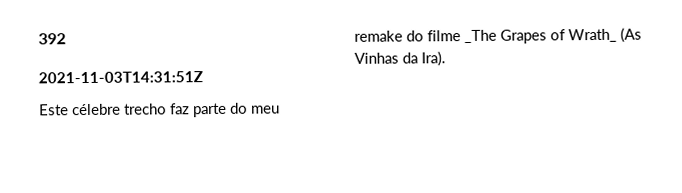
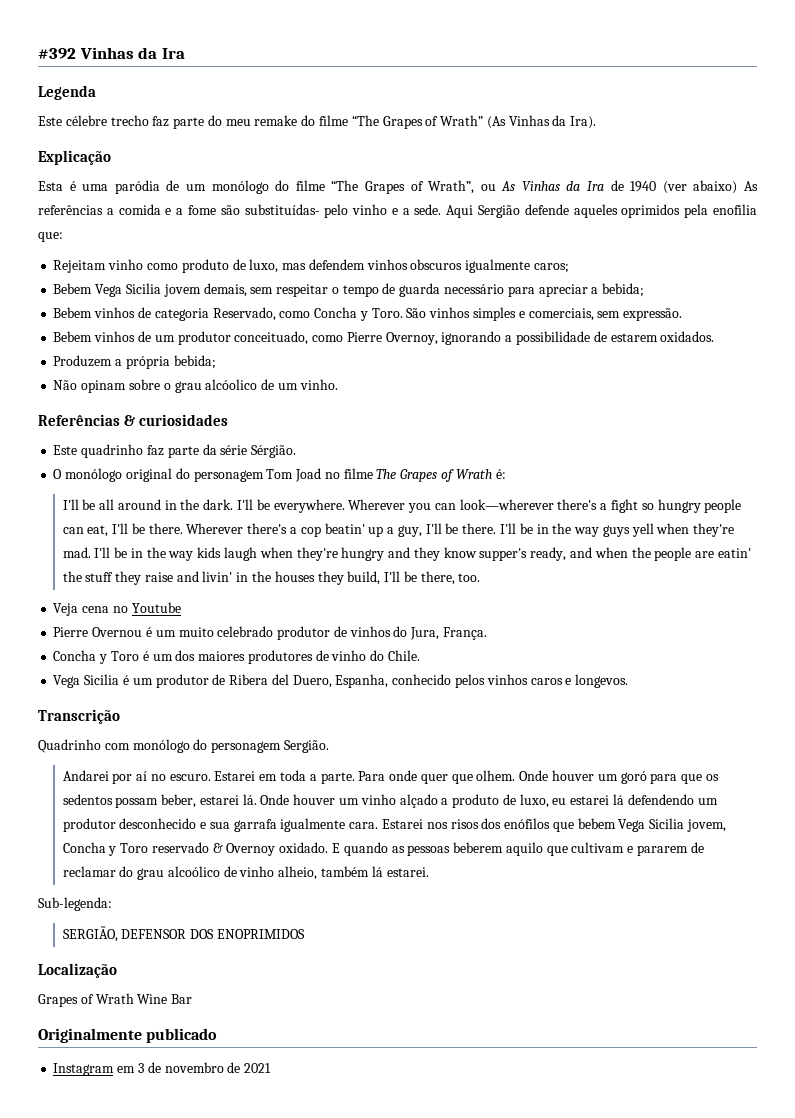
- 392
- 2021-11-03T14:31:51Z
+ #392 Vinhas da Ira
+ Legenda
- Este célebre trecho faz parte do meu remake do filme _The Grapes of Wrath_ (As Vinhas da Ira).
+ Este célebre trecho faz parte do meu remake do filme “The Grapes of Wrath” (As Vinhas da Ira).
+ Explicação
+ Esta é uma paródia de um monólogo do filme “The Grapes of Wrath”, ou As Vinhas da Ira de 1940 (ver abaixo) As referências a comida e a fome são substituídas- pelo vinho e a sede. Aqui Sergião defende aqueles oprimidos pela enofilia que:
+ Rejeitam vinho como produto de luxo, mas defendem vinhos obscuros igualmente caros;
+ Bebem Vega Sicilia jovem demais, sem respeitar o tempo de guarda necessário para apreciar a bebida;
+ Bebem vinhos de categoria Reservado, como Concha y Toro. São vinhos simples e comerciais, sem expressão.
+ Bebem vinhos de um produtor conceituado, como Pierre Overnoy, ignorando a possibilidade de estarem oxidados.
+ Produzem a própria bebida;
+ Não opinam sobre o grau alcóolico de um vinho.
+ Referências & curiosidades
+ Este quadrinho faz parte da série Sérgião.
+ O monólogo original do personagem Tom Joad no filme The Grapes of Wrath é:
+ I'll be all around in the dark. I'll be everywhere. Wherever you can look—wherever there's a fight so hungry people can eat, I'll be there. Wherever there's a cop beatin' up a guy, I'll be there. I'll be in the way guys yell when they're mad. I'll be in the way kids laugh when they're hungry and they know supper's ready, and when the people are eatin' the stuff they raise and livin' in the houses they build, I'll be there, too.
+ Veja cena no Youtube
+ Pierre Overnou é um muito celebrado produtor de vinhos do Jura, França.
+ Concha y Toro é um dos maiores produtores de vinho do Chile.
+ Vega Sicilia é um produtor de Ribera del Duero, Espanha, conhecido pelos vinhos caros e longevos.
+ Transcrição
+ Quadrinho com monólogo do personagem Sergião.
+ Andarei por aí no escuro. Estarei em toda a parte. Para onde quer que olhem. Onde houver um goró para que os sedentos possam beber, estarei lá. Onde houver um vinho alçado a produto de luxo, eu estarei lá defendendo um produtor desconhecido e sua garrafa igualmente cara. Estarei nos risos dos enófilos que bebem Vega Sicilia jovem, Concha y Toro reservado & Overnoy oxidado. E quando as pessoas beberem aquilo que cultivam e pararem de reclamar do grau alcoólico de vinho alheio, também lá estarei.
+ Sub-legenda:
+ SERGIÃO, DEFENSOR DOS ENOPRIMIDOS
+ Localização
+ Grapes of Wrath Wine Bar
+ Originalmente publicado
+ Instagram em 3 de novembro de 2021

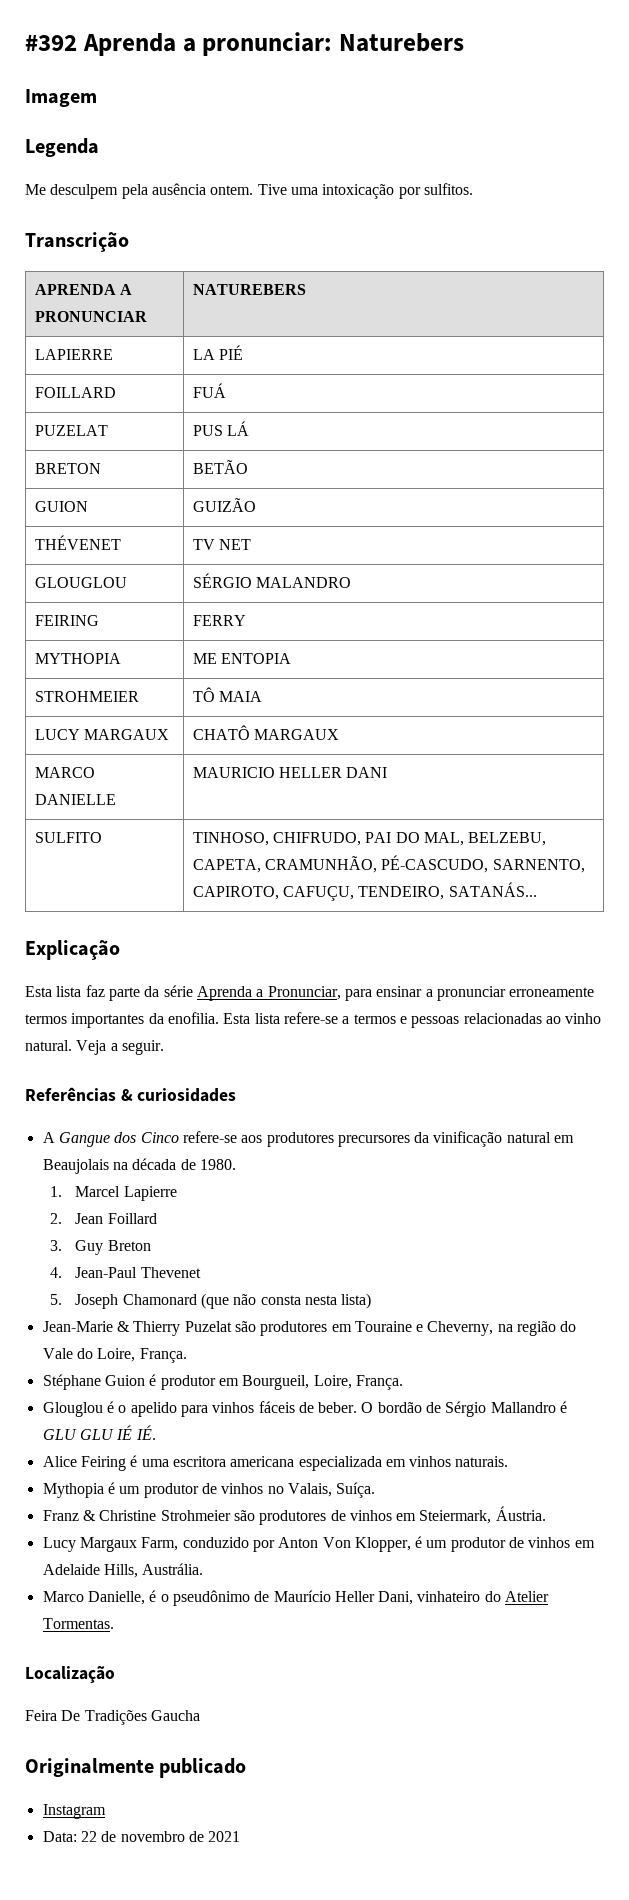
- #392 Vinhas da Ira
+ #392 Aprenda a pronunciar: Naturebers
+ Imagem
  Legenda
- Este célebre trecho faz parte do meu remake do filme “The Grapes of Wrath” (As Vinhas da Ira).
+ Me desculpem pela ausência ontem. Tive uma intoxicação por sulfitos.
+ Transcrição
+ APRENDA A PRONUNCIAR | NATUREBERS
+ LAPIERRE | LA PIÉ
+ FOILLARD | FUÁ
+ PUZELAT | PUS LÁ
+ BRETON | BETÃO
+ GUION | GUIZÃO
+ THÉVENET | TV NET
+ GLOUGLOU | SÉRGIO MALANDRO
+ FEIRING | FERRY
+ MYTHOPIA | ME ENTOPIA
+ STROHMEIER | TÔ MAIA
+ LUCY MARGAUX | CHATÔ MARGAUX
+ MARCO DANIELLE | MAURICIO HELLER DANI
+ SULFITO | TINHOSO, CHIFRUDO, PAI DO MAL, BELZEBU, CAPETA, CRAMUNHÃO, PÉ-CASCUDO, SARNENTO, CAPIROTO, CAFUÇU, TENDEIRO, SATANÁS...
  Explicação
- Esta é uma paródia de um monólogo do filme “The Grapes of Wrath”, ou As Vinhas da Ira de 1940 (ver abaixo) As referências a comida e a fome são substituídas- pelo vinho e a sede. Aqui Sergião defende aqueles oprimidos pela enofilia que:
- Rejeitam vinho como produto de luxo, mas defendem vinhos obscuros igualmente caros;
- Bebem Vega Sicilia jovem demais, sem respeitar o tempo de guarda necessário para apreciar a bebida;
- Bebem vinhos de categoria Reservado, como Concha y Toro. São vinhos simples e comerciais, sem expressão.
- Bebem vinhos de um produtor conceituado, como Pierre Overnoy, ignorando a possibilidade de estarem oxidados.
- Produzem a própria bebida;
- Não opinam sobre o grau alcóolico de um vinho.
+ Esta lista faz parte da série Aprenda a Pronunciar, para ensinar a pronunciar erroneamente termos importantes da enofilia. Esta lista refere-se a termos e pessoas relacionadas ao vinho natural. Veja a seguir.
  Referências & curiosidades
- Este quadrinho faz parte da série Sérgião.
- O monólogo original do personagem Tom Joad no filme The Grapes of Wrath é:
- I'll be all around in the dark. I'll be everywhere. Wherever you can look—wherever there's a fight so hungry people can eat, I'll be there. Wherever there's a cop beatin' up a guy, I'll be there. I'll be in the way guys yell when they're mad. I'll be in the way kids laugh when they're hungry and they know supper's ready, and when the people are eatin' the stuff they raise and livin' in the houses they build, I'll be there, too.
- Veja cena no Youtube
- Pierre Overnou é um muito celebrado produtor de vinhos do Jura, França.
- Concha y Toro é um dos maiores produtores de vinho do Chile.
- Vega Sicilia é um produtor de Ribera del Duero, Espanha, conhecido pelos vinhos caros e longevos.
- Transcrição
- Quadrinho com monólogo do personagem Sergião.
- Andarei por aí no escuro. Estarei em toda a parte. Para onde quer que olhem. Onde houver um goró para que os sedentos possam beber, estarei lá. Onde houver um vinho alçado a produto de luxo, eu estarei lá defendendo um produtor desconhecido e sua garrafa igualmente cara. Estarei nos risos dos enófilos que bebem Vega Sicilia jovem, Concha y Toro reservado & Overnoy oxidado. E quando as pessoas beberem aquilo que cultivam e pararem de reclamar do grau alcoólico de vinho alheio, também lá estarei.
- Sub-legenda:
- SERGIÃO, DEFENSOR DOS ENOPRIMIDOS
+ A Gangue dos Cinco refere-se aos produtores precursores da vinificação natural em Beaujolais na década de 1980.
+ 1. Marcel Lapierre
+ 2. Jean Foillard
+ 3. Guy Breton
+ 4. Jean-Paul Thevenet
+ 5. Joseph Chamonard (que não consta nesta lista)
+ Jean-Marie & Thierry Puzelat são produtores em Touraine e Cheverny, na região do Vale do Loire, França.
+ Stéphane Guion é produtor em Bourgueil, Loire, França.
+ Glouglou é o apelido para vinhos fáceis de beber. O bordão de Sérgio Mallandro é GLU GLU IÉ IÉ.
+ Alice Feiring é uma escritora americana especializada em vinhos naturais.
+ Mythopia é um produtor de vinhos no Valais, Suíça.
+ Franz & Christine Strohmeier são produtores de vinhos em Steiermark, Áustria.
+ Lucy Margaux Farm, conduzido por Anton Von Klopper, é um produtor de vinhos em Adelaide Hills, Austrália.
+ Marco Danielle, é o pseudônimo de Maurício Heller Dani, vinhateiro do Atelier Tormentas.
  Localização
- Grapes of Wrath Wine Bar
+ Feira De Tradições Gaucha
- Instagram em 3 de novembro de 2021
+ Instagram
+ Data: 22 de novembro de 2021

